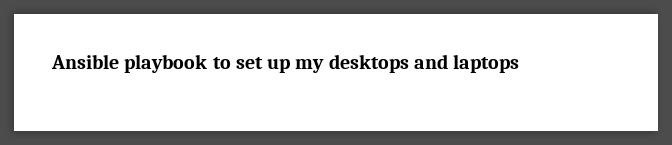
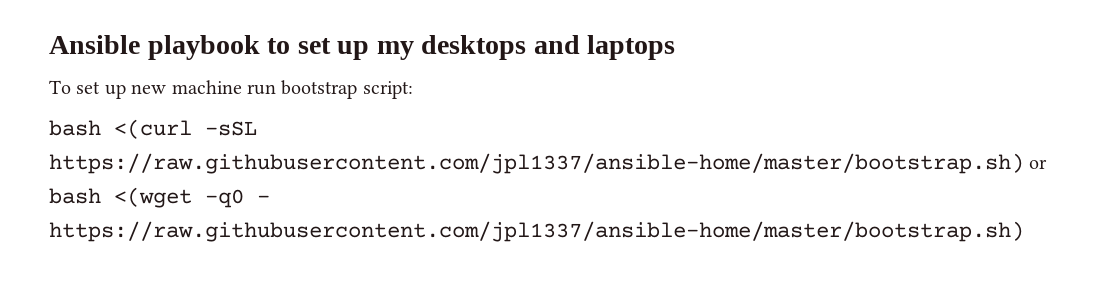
+ To set up new machine run bootstrap script:
+ bash <(curl -sSL https://raw.githubusercontent.com/jpl1337/ansible-home/master/bootstrap.sh) or bash <(wget -q0 - https://raw.githubusercontent.com/jpl1337/ansible-home/master/bootstrap.sh)

